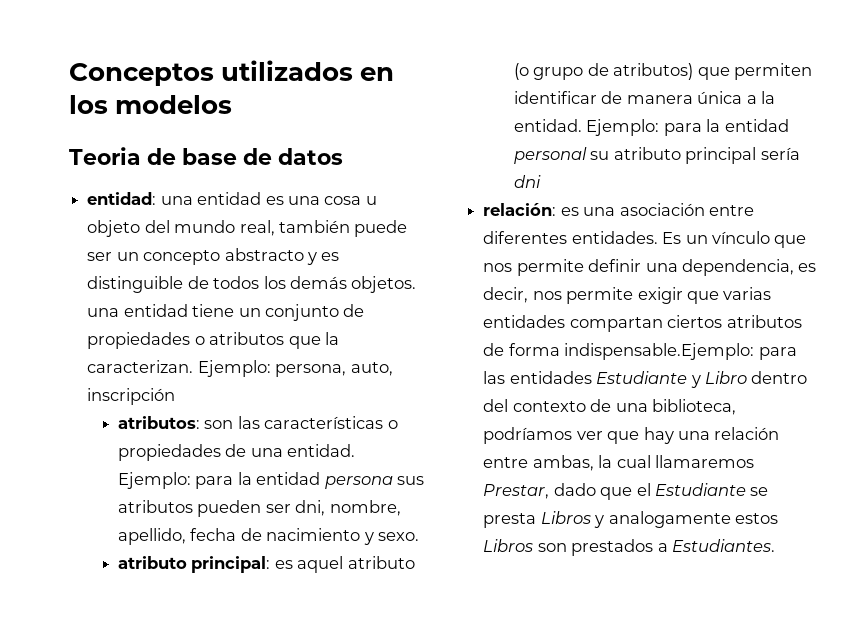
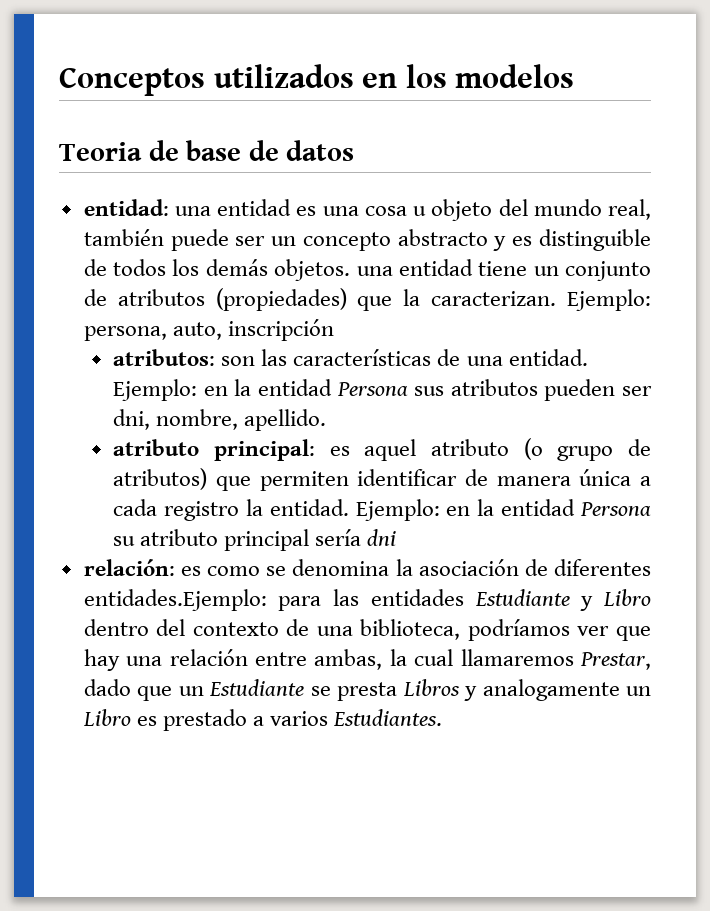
- entidad: una entidad es una cosa u objeto del mundo real, también puede ser un concepto abstracto y es distinguible de todos los demás objetos. una entidad tiene un conjunto de propiedades o atributos que la caracterizan.
+ entidad: una entidad es una cosa u objeto del mundo real, también puede ser un concepto abstracto y es distinguible de todos los demás objetos. una entidad tiene un conjunto de atributos (propiedades) que la caracterizan.
- atributos: son las características o propiedades de una entidad.
+ atributos: son las características de una entidad.
- Ejemplo: para la entidad persona sus atributos pueden ser dni, nombre, apellido, fecha de nacimiento y sexo.
+ Ejemplo: en la entidad Persona sus atributos pueden ser dni, nombre, apellido.
- atributo principal: es aquel atributo (o grupo de atributos) que permiten identificar de manera única a la entidad.
+ atributo principal: es aquel atributo (o grupo de atributos) que permiten identificar de manera única a cada registro la entidad.
- Ejemplo: para la entidad personal su atributo principal sería dni
+ Ejemplo: en la entidad Persona su atributo principal sería dni
- relación: es una asociación entre diferentes entidades. Es un vínculo que nos permite definir una dependencia, es decir, nos permite exigir que varias entidades compartan ciertos atributos de forma indispensable.Ejemplo: para las entidades Estudiante y Libro dentro del contexto de una biblioteca, podríamos ver que hay una relación entre ambas, la cual llamaremos Prestar, dado que el Estudiante se presta Libros y analogamente estos Libros son prestados a Estudiantes.
+ relación: es como se denomina la asociación de diferentes entidades.Ejemplo: para las entidades Estudiante y Libro dentro del contexto de una biblioteca, podríamos ver que hay una relación entre ambas, la cual llamaremos Prestar, dado que un Estudiante se presta Libros y analogamente un Libro es prestado a varios Estudiantes.

